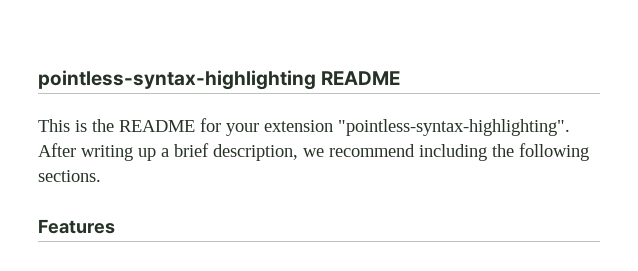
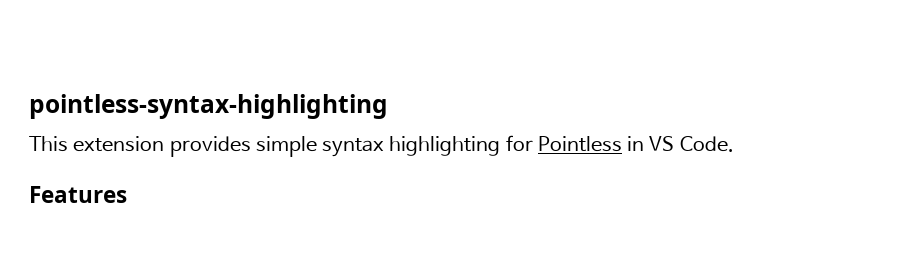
- pointless-syntax-highlighting README
+ pointless-syntax-highlighting
- This is the README for your extension "pointless-syntax-highlighting". After writing up a brief description, we recommend including the following sections.
+ This extension provides simple syntax highlighting for Pointless in VS Code.

